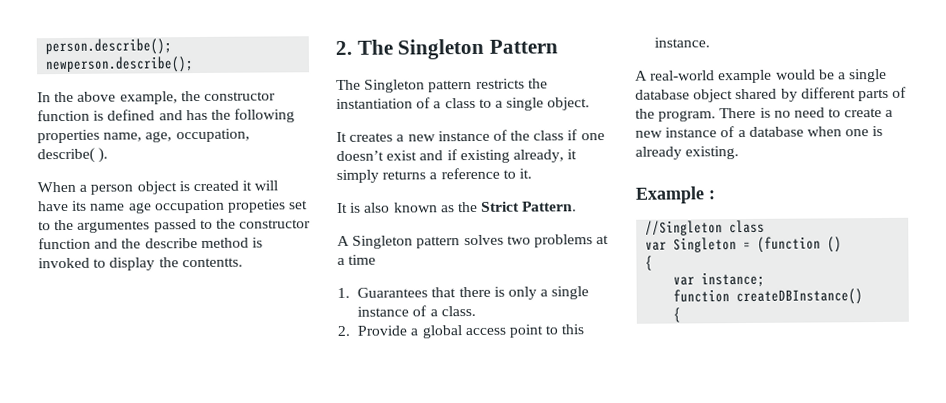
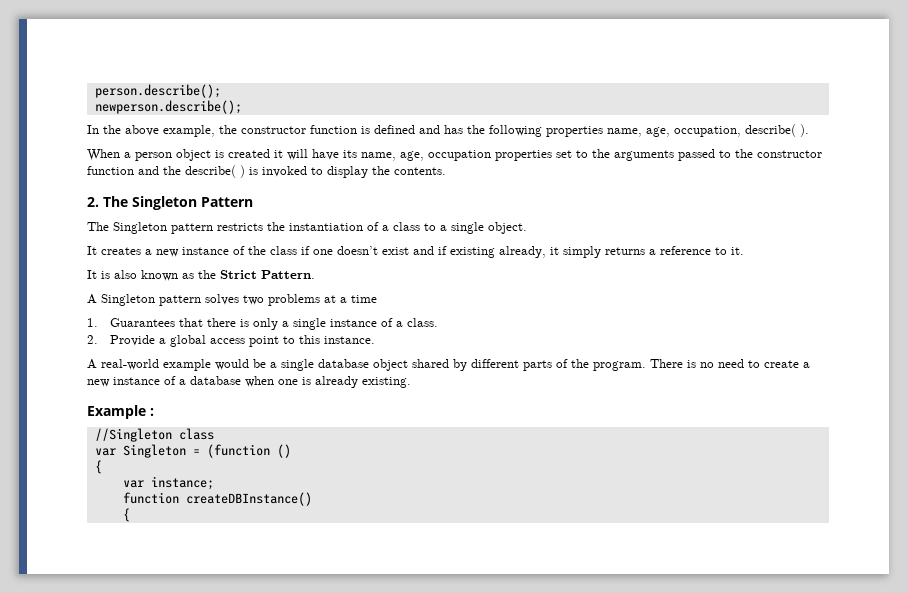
- When a person object is created it will have its name age occupation propeties set to the argumentes passed to the constructor function and the describe method is invoked to display the contentts.
+ When a person object is created it will have its name, age, occupation properties set to the arguments passed to the constructor function and the describe( ) is invoked to display the contents.

